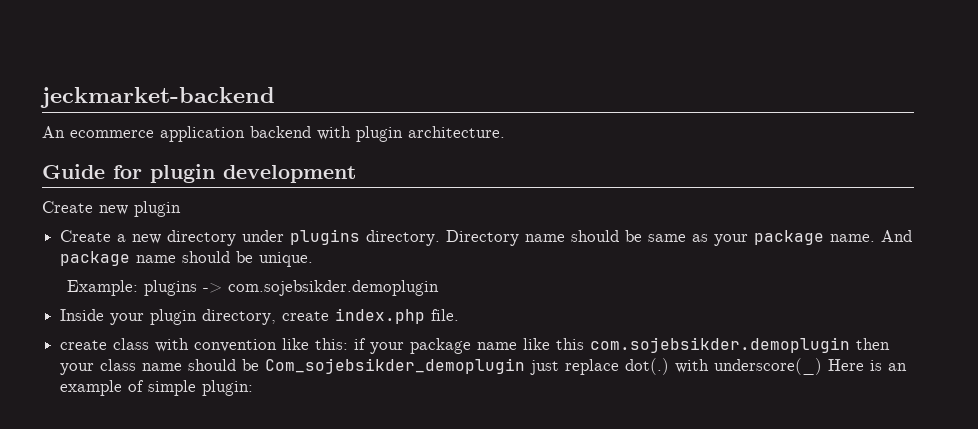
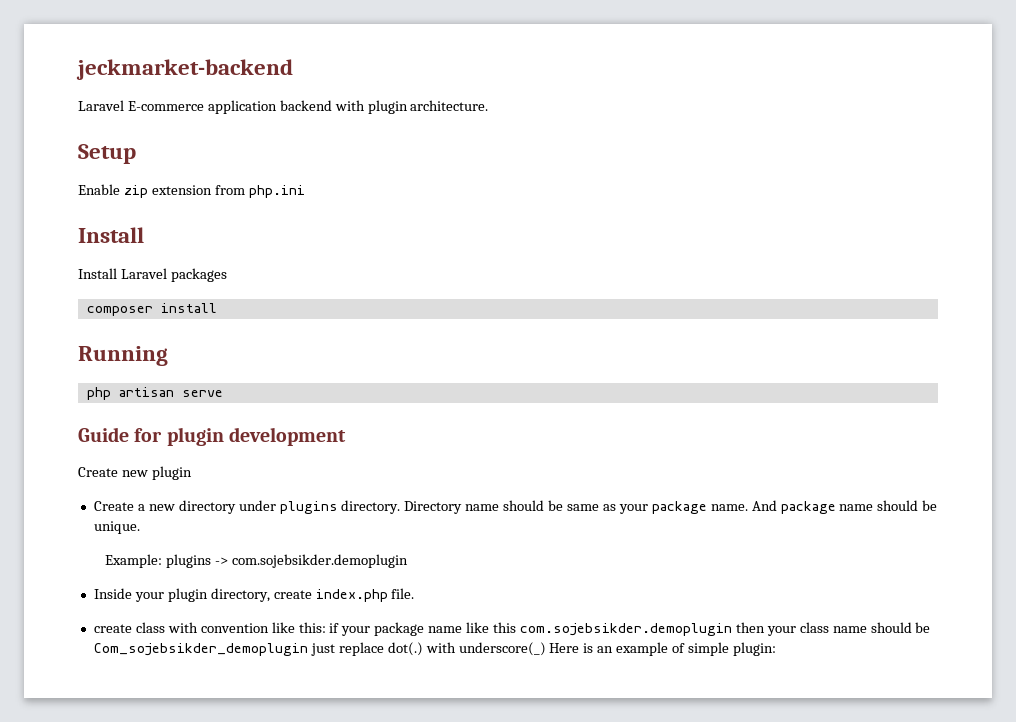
- An ecommerce application backend with plugin architecture.
+ Laravel E-commerce application backend with plugin architecture.
+ Setup
+ Enable zip extension from php.ini
+ Install
+ Install Laravel packages
+ composer install
+ Running
+ php artisan serve

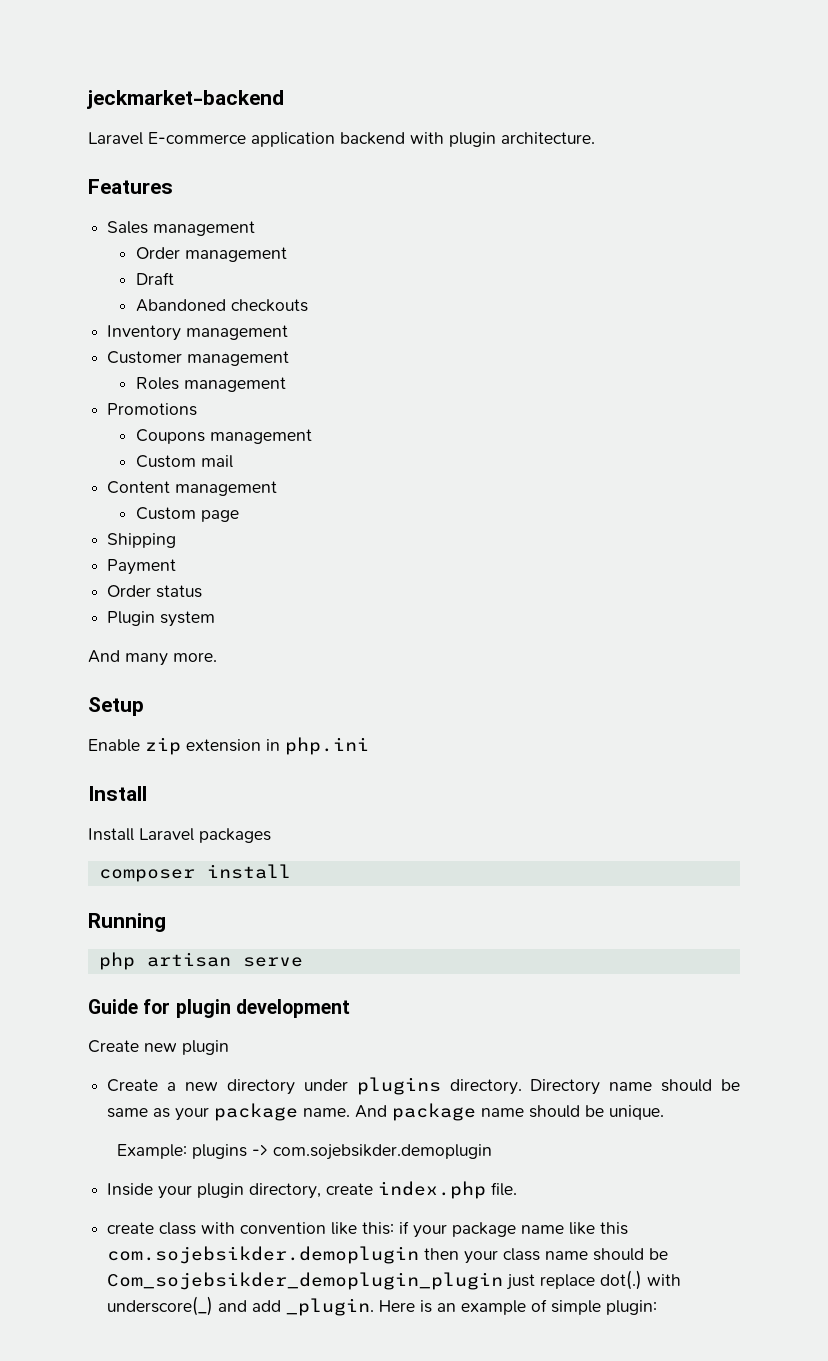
+ Features
+ Sales management
+ Order management
+ Draft
+ Abandoned checkouts
+ Inventory management
+ Customer management
+ Roles management
+ Promotions
+ Coupons management
+ Custom mail
+ Content management
+ Custom page
+ Shipping
+ Payment
+ Order status
+ Plugin system
+ And many more.
- Enable zip extension from php.ini
+ Enable zip extension in php.ini
- create class with convention like this: if your package name like this com.sojebsikder.demoplugin then your class name should be Com_sojebsikder_demoplugin just replace dot(.) with underscore(_) Here is an example of simple plugin:
+ create class with convention like this: if your package name like this com.sojebsikder.demoplugin then your class name should be Com_sojebsikder_demoplugin_plugin just replace dot(.) with underscore(_) and add _plugin. Here is an example of simple plugin:

